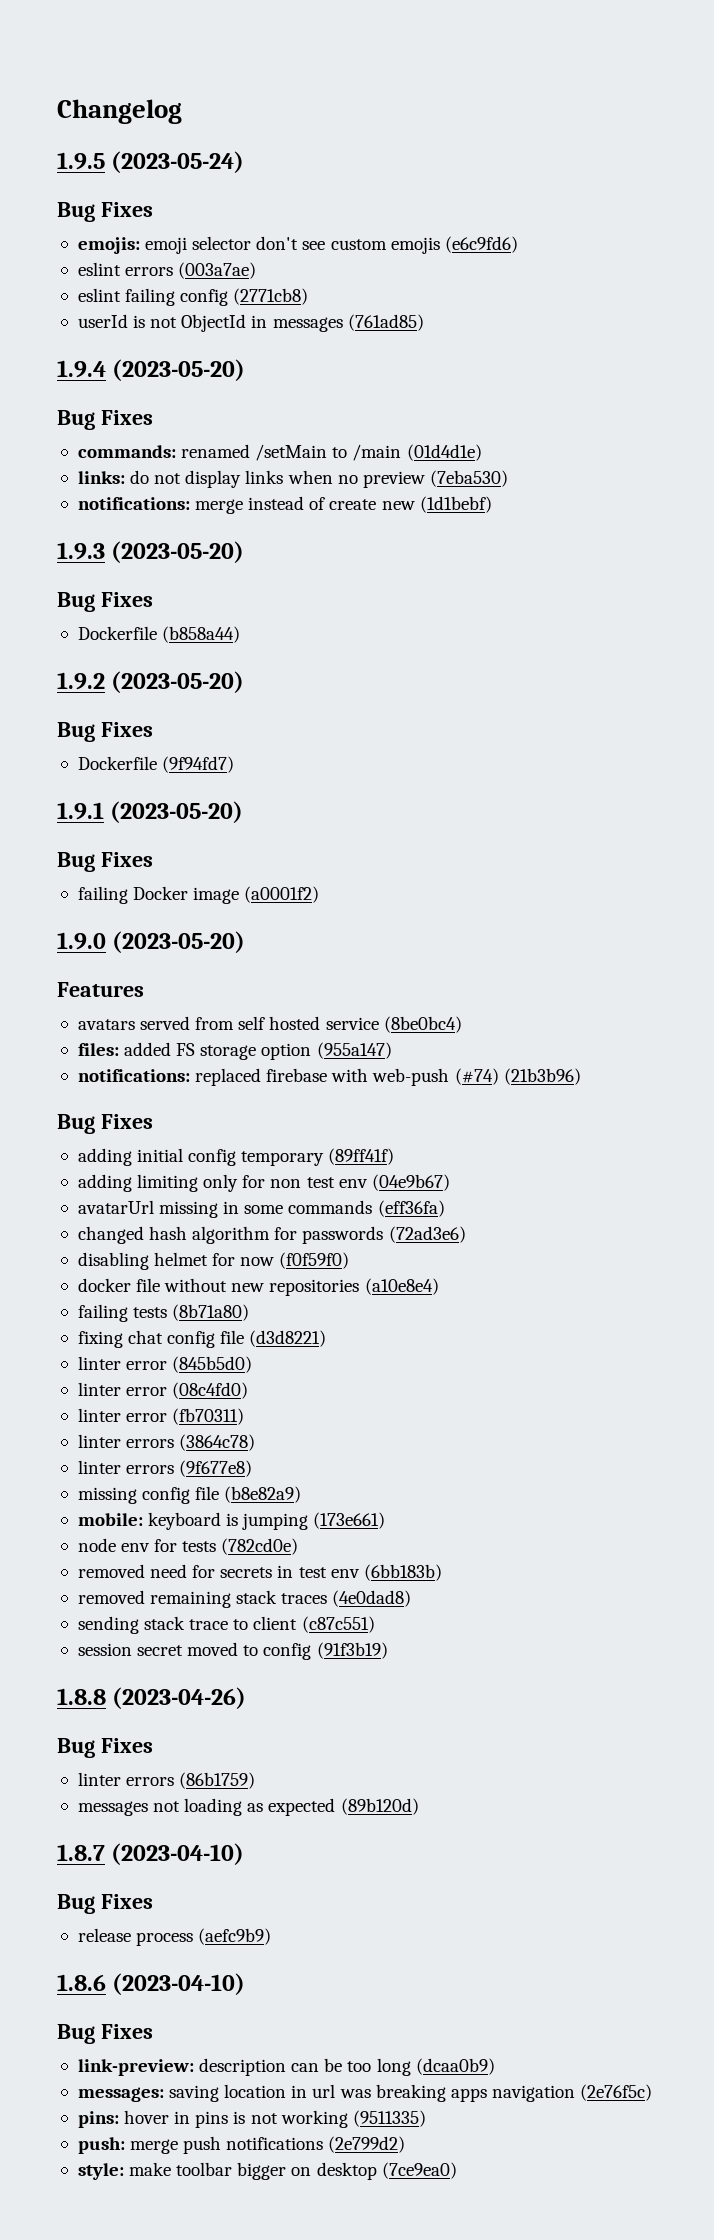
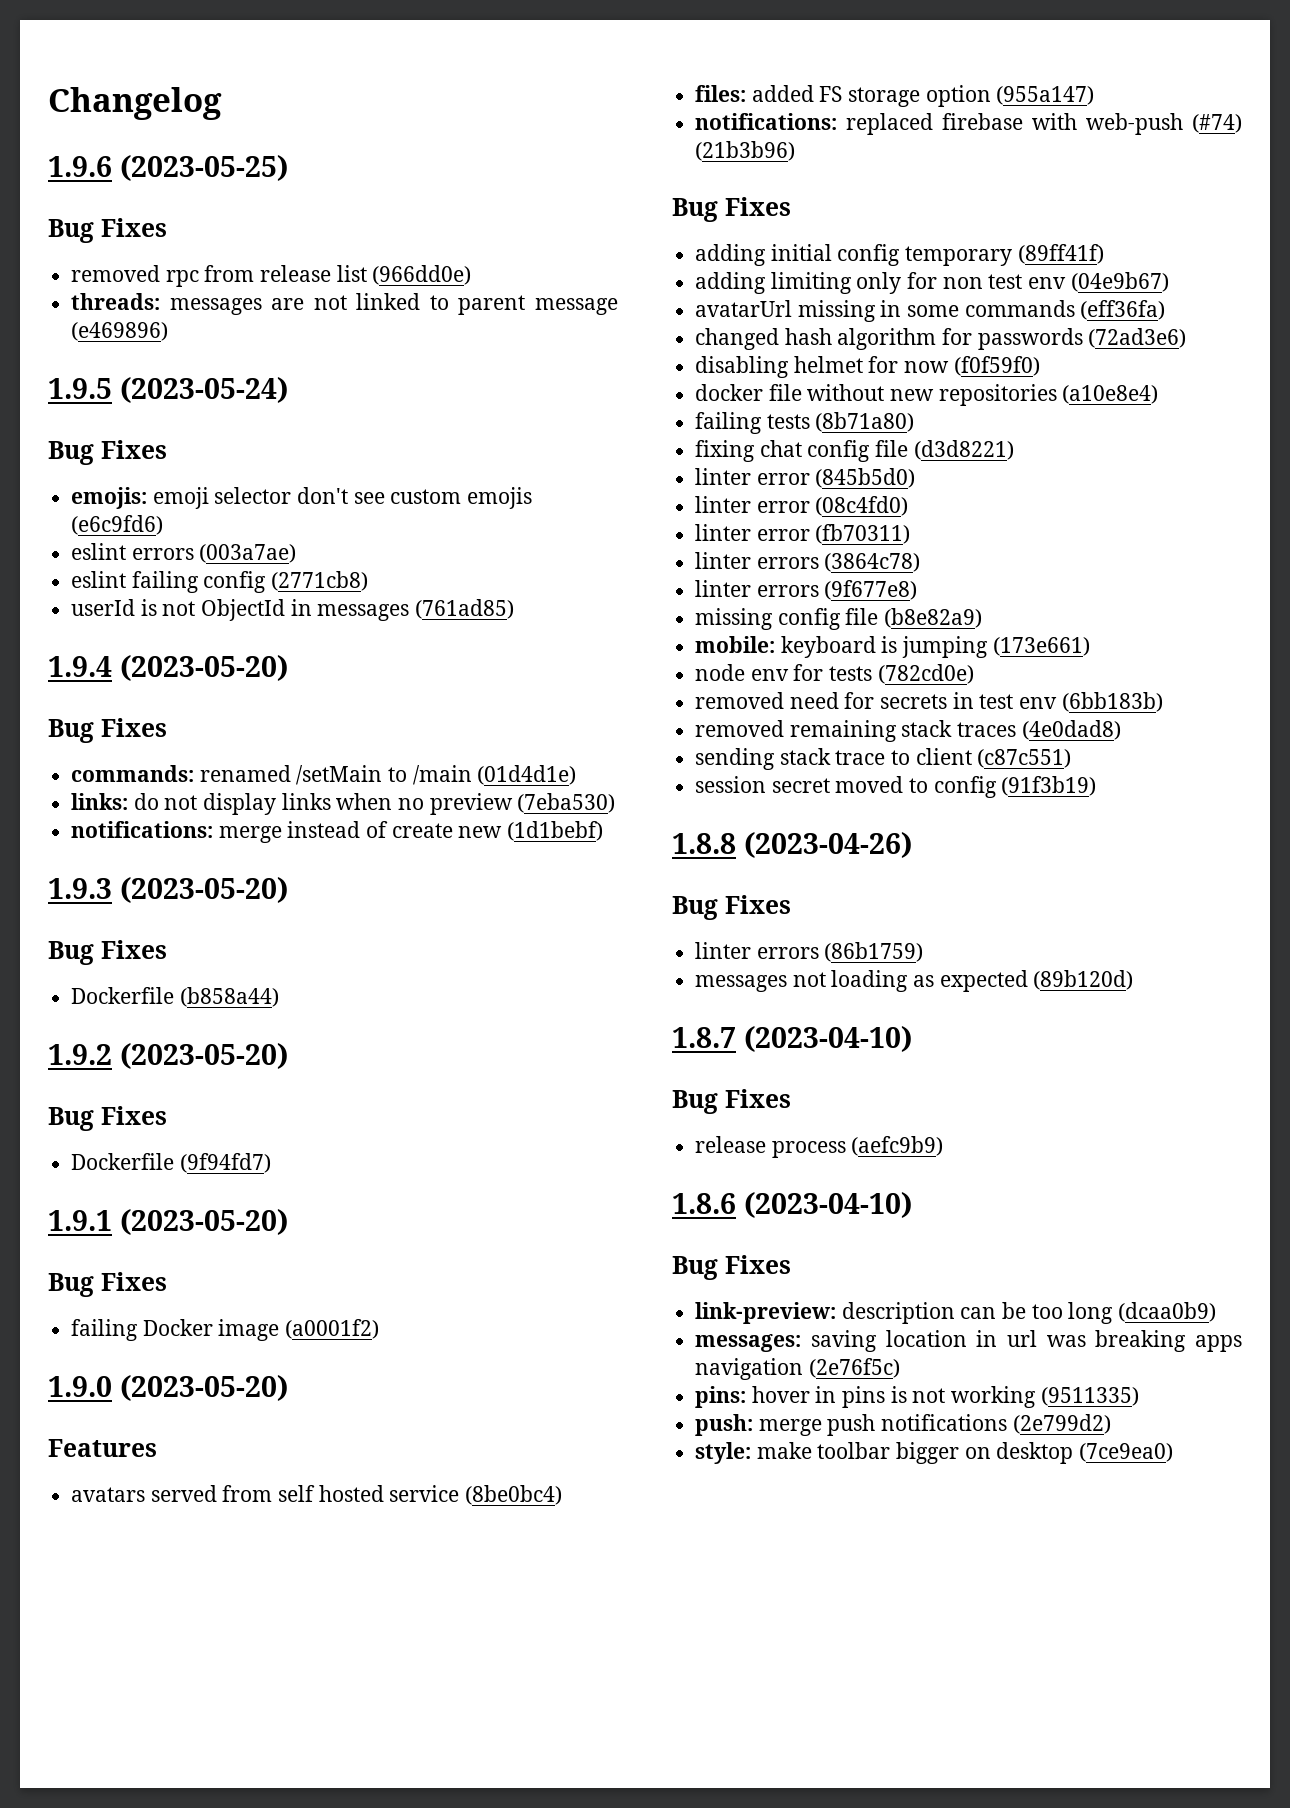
+ 1.9.6 (2023-05-25)
+ Bug Fixes
+ removed rpc from release list (966dd0e)
+ threads: messages are not linked to parent message (e469896)

